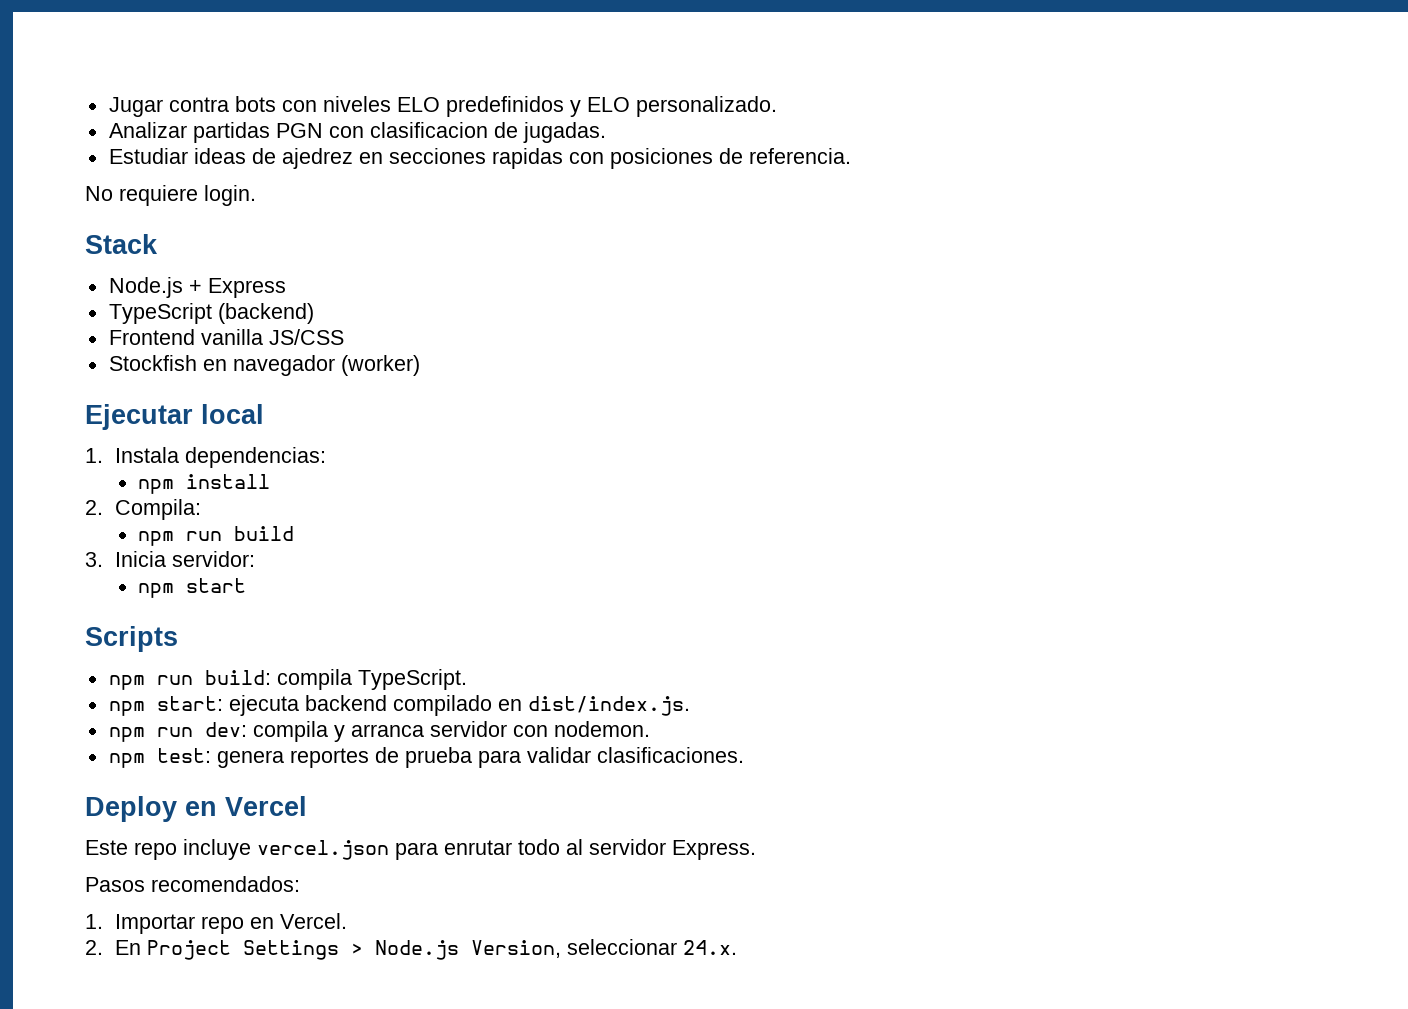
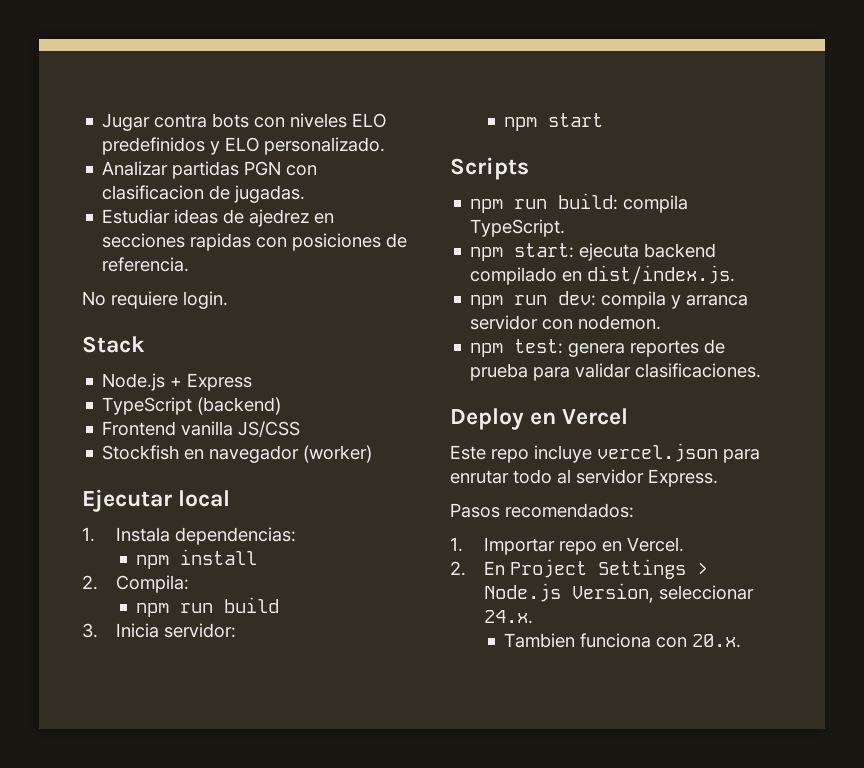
+ Tambien funciona con 20.x.

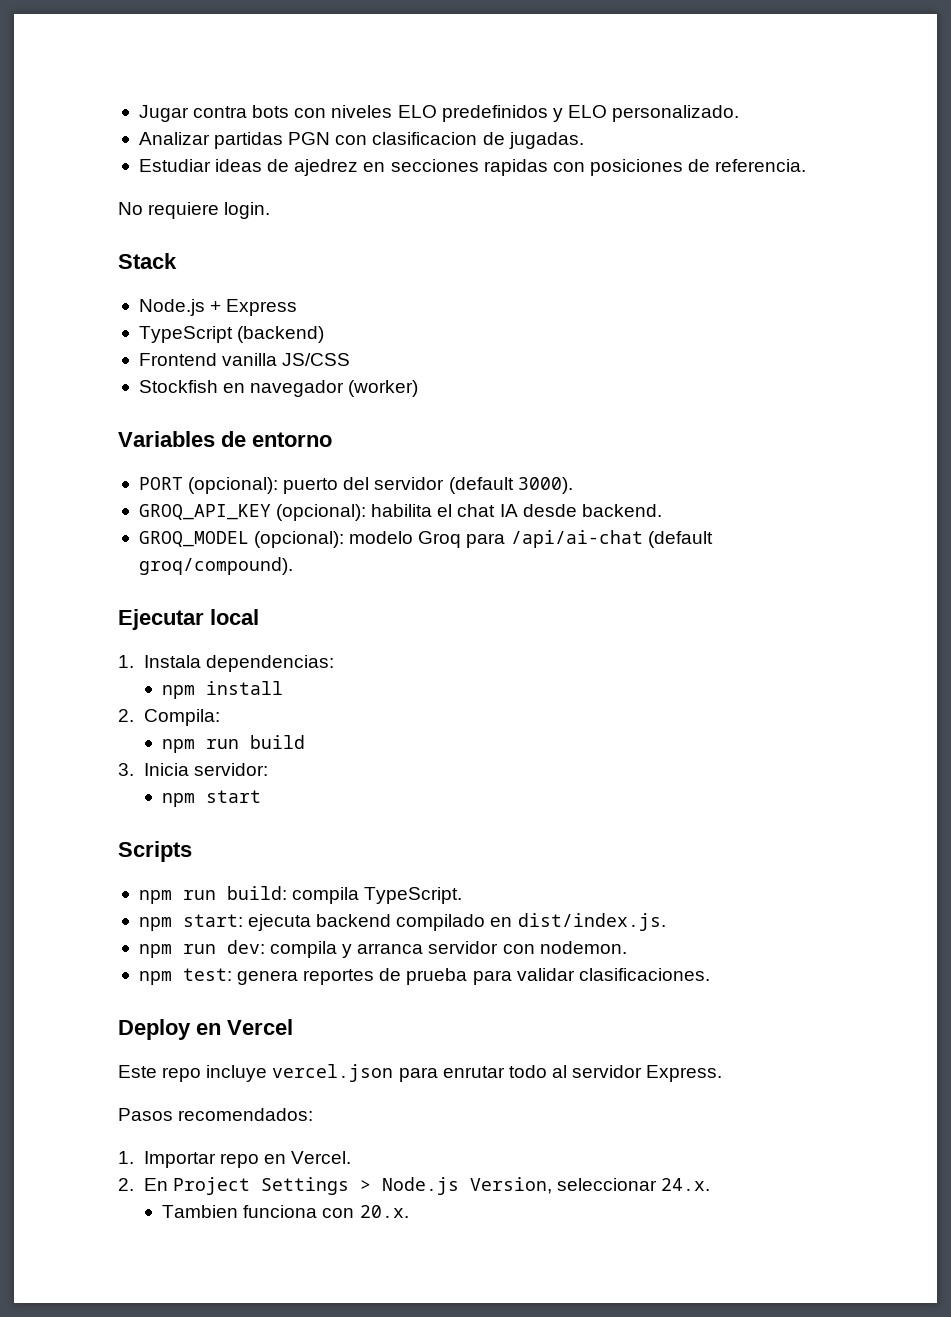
+ Variables de entorno
+ PORT (opcional): puerto del servidor (default 3000).
+ GROQ_API_KEY (opcional): habilita el chat IA desde backend.
+ GROQ_MODEL (opcional): modelo Groq para /api/ai-chat (default groq/compound).

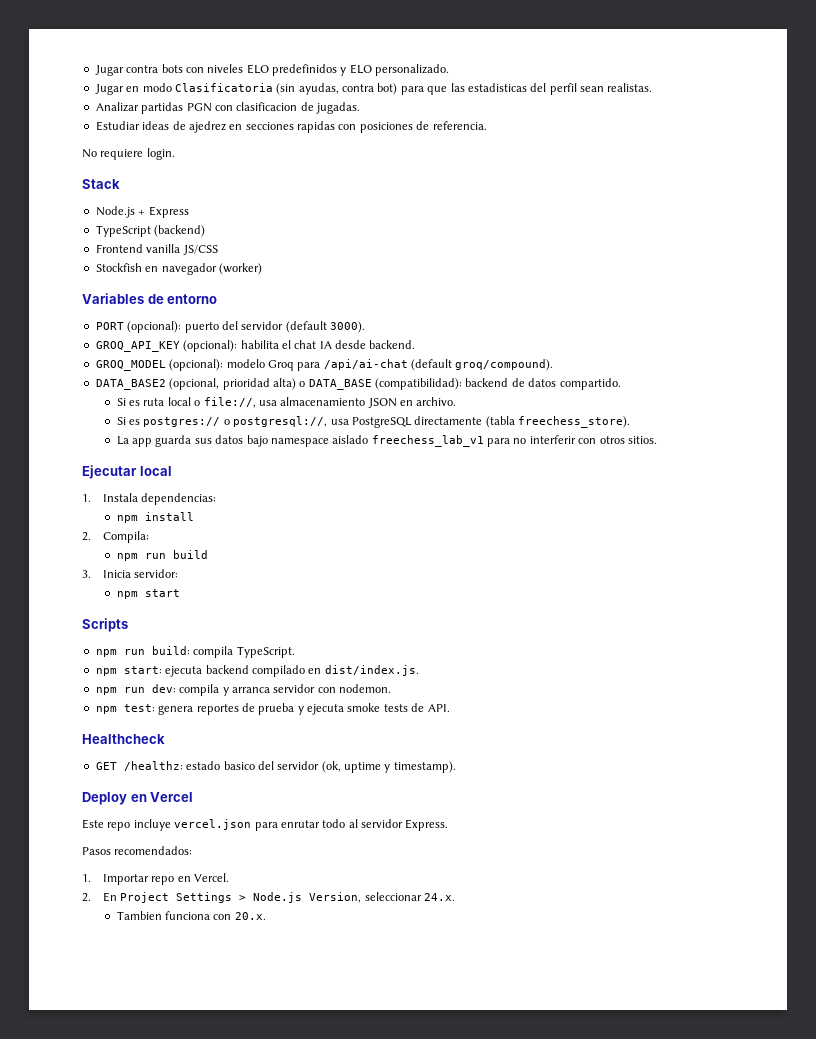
+ Jugar en modo Clasificatoria (sin ayudas, contra bot) para que las estadisticas del perfil sean realistas.
+ DATA_BASE2 (opcional, prioridad alta) o DATA_BASE (compatibilidad): backend de datos compartido.
+ Si es ruta local o file://, usa almacenamiento JSON en archivo.
+ Si es postgres:// o postgresql://, usa PostgreSQL directamente (tabla freechess_store).
+ La app guarda sus datos bajo namespace aislado freechess_lab_v1 para no interferir con otros sitios.
- npm test: genera reportes de prueba para validar clasificaciones.
+ npm test: genera reportes de prueba y ejecuta smoke tests de API.
+ Healthcheck
+ GET /healthz: estado basico del servidor (ok, uptime y timestamp).

